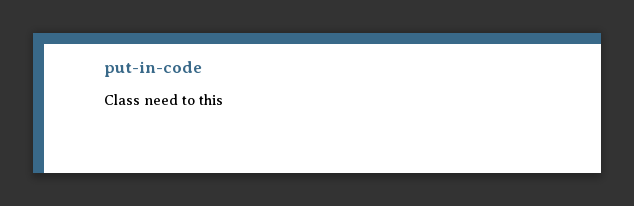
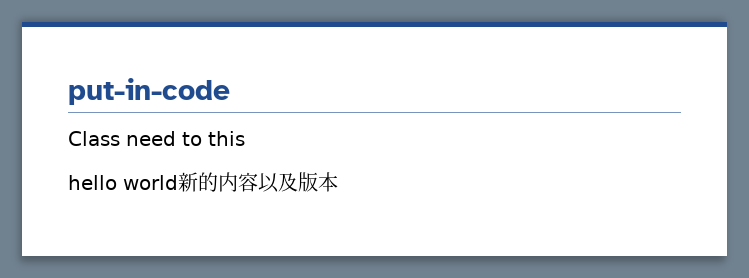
+ hello world新的内容以及版本

